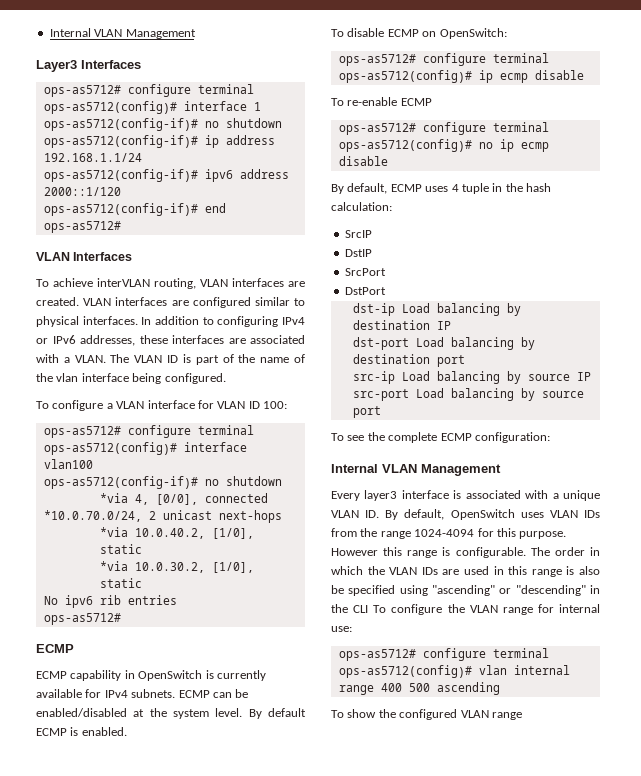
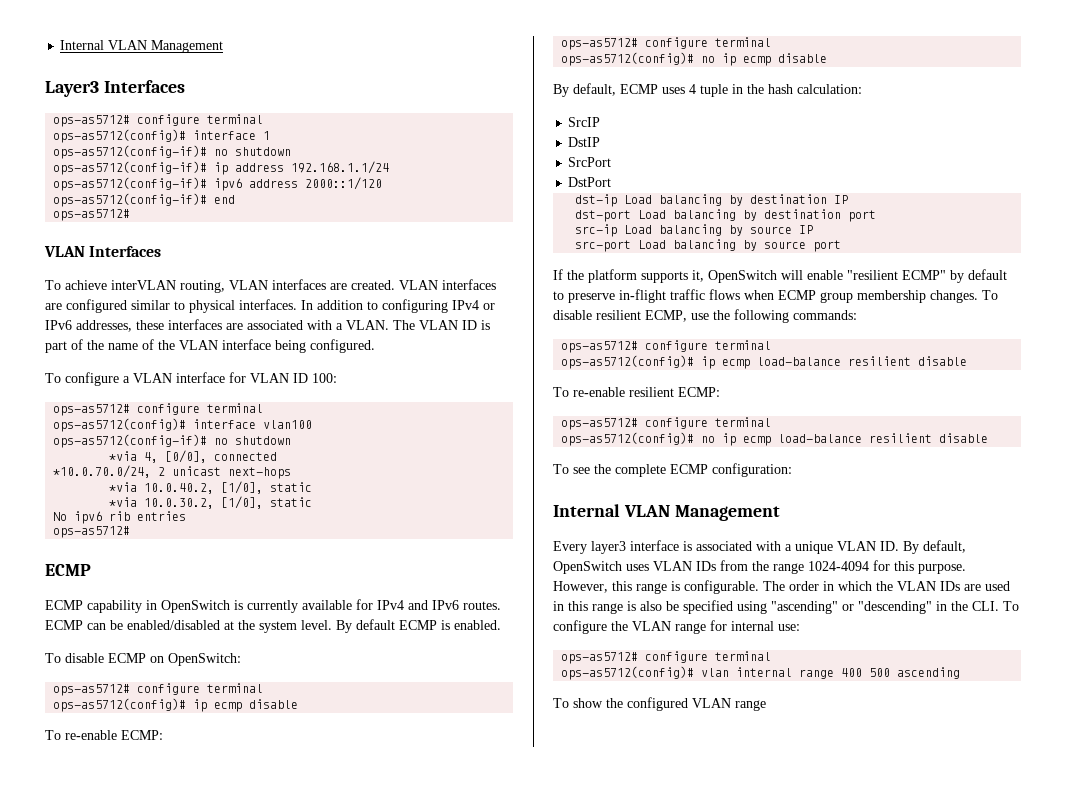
- The VLAN ID is part of the name of the vlan interface being configured.
+ The VLAN ID is part of the name of the VLAN interface being configured.
- ECMP capability in OpenSwitch is currently available for IPv4 subnets.
+ ECMP capability in OpenSwitch is currently available for IPv4 and IPv6 routes.
- To re-enable ECMP
+ To re-enable ECMP:
+ If the platform supports it, OpenSwitch will enable "resilient ECMP" by default to preserve in-flight traffic flows when ECMP group membership changes. To disable resilient ECMP, use the following commands:
+ ops-as5712# configure terminal
+ ops-as5712(config)# ip ecmp load-balance resilient disable
+ To re-enable resilient ECMP:
+ ops-as5712# configure terminal
+ ops-as5712(config)# no ip ecmp load-balance resilient disable
- However this range is configurable.
+ However, this range is configurable.
- The order in which the VLAN IDs are used in this range is also be specified using "ascending" or "descending" in the CLI To configure the VLAN range for internal use:
+ The order in which the VLAN IDs are used in this range is also be specified using "ascending" or "descending" in the CLI. To configure the VLAN range for internal use:

